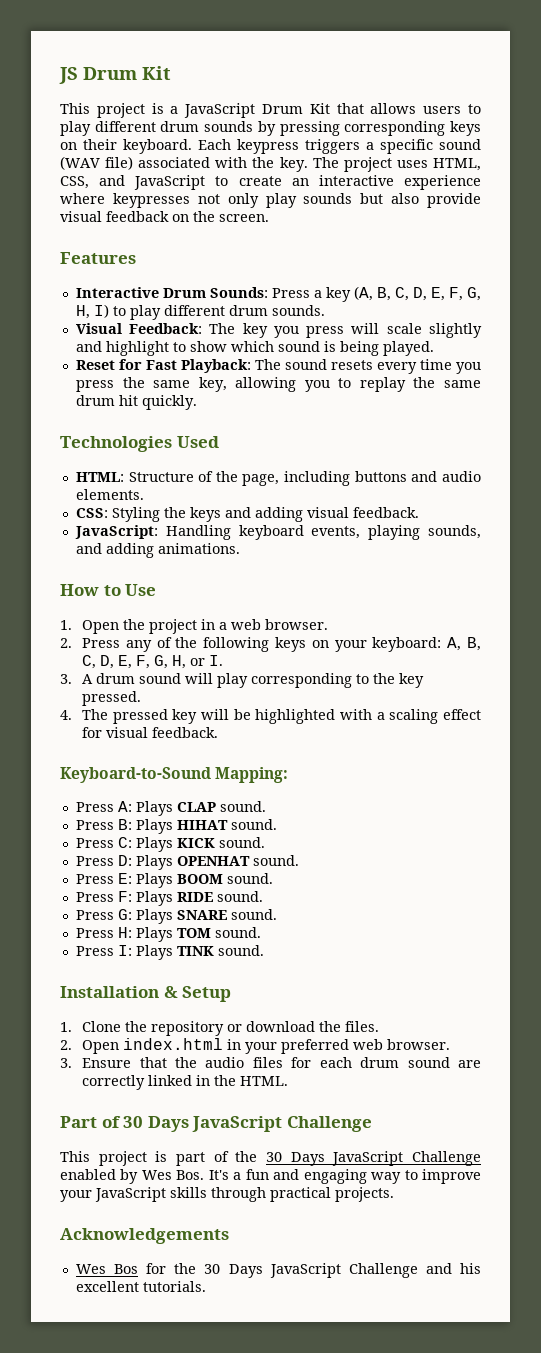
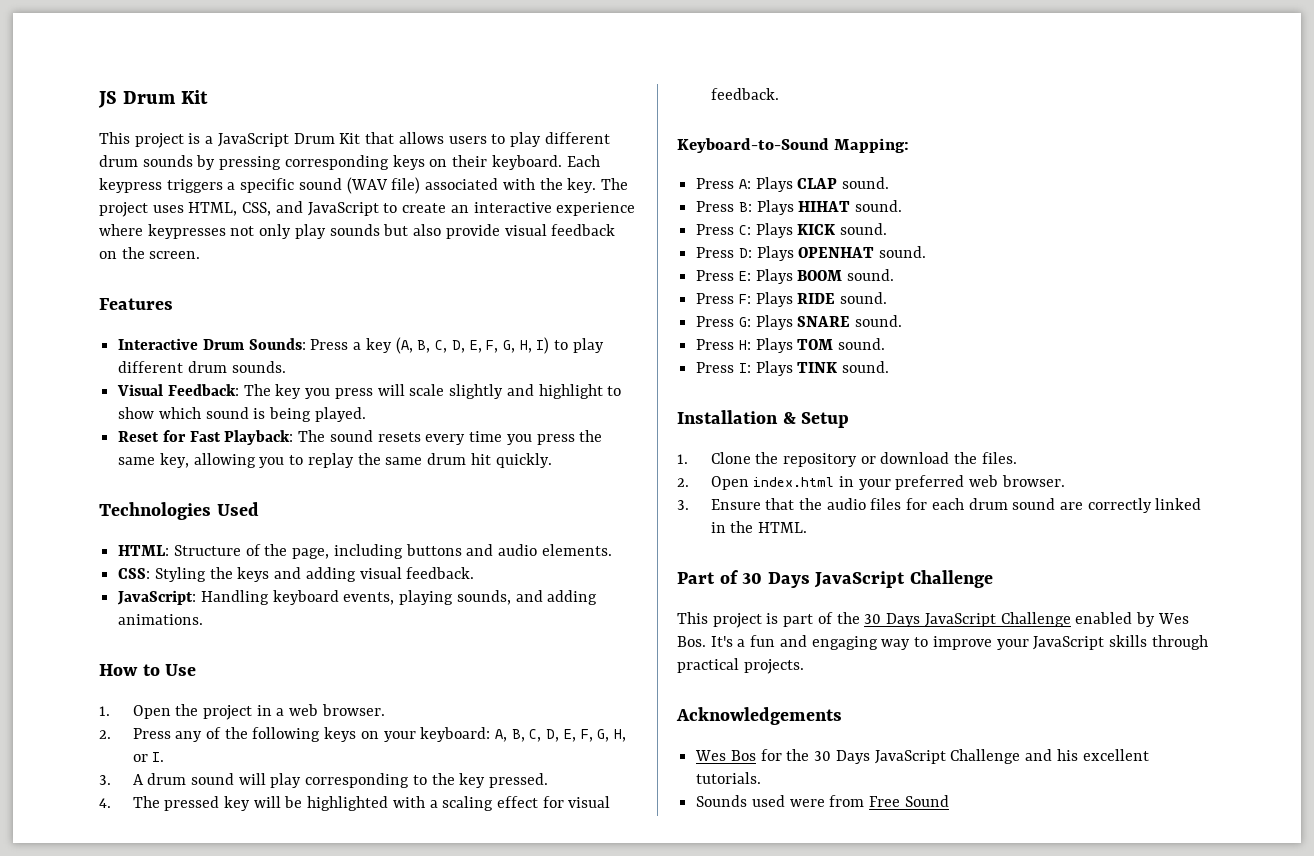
+ Sounds used were from Free Sound

